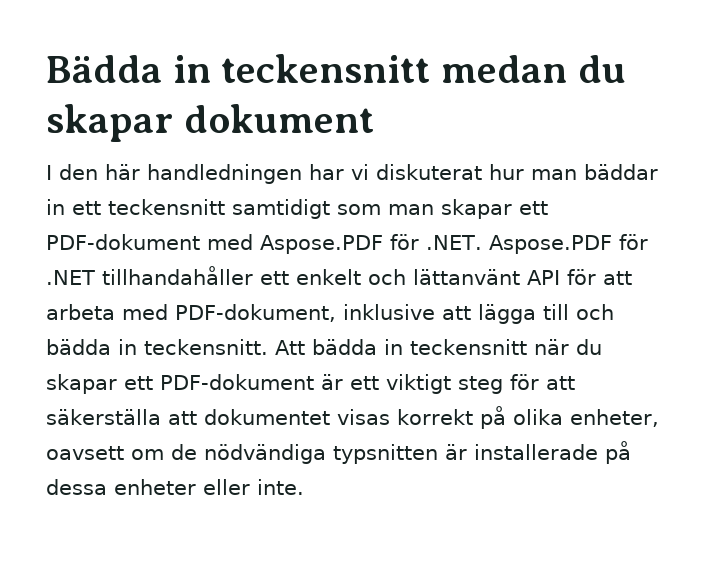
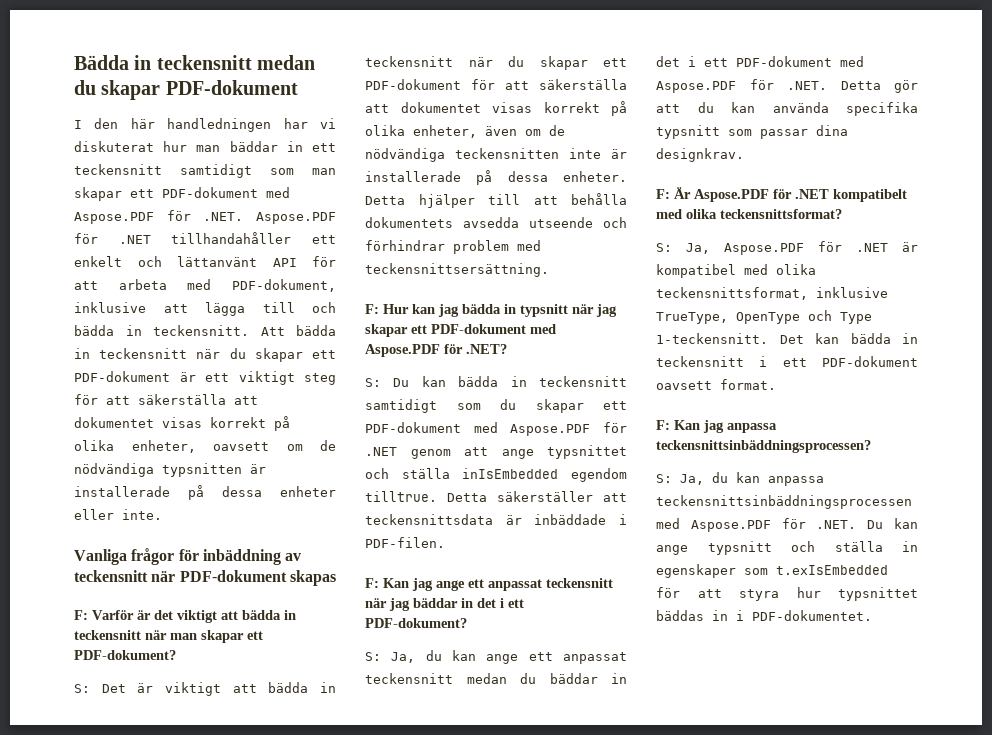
- Bädda in teckensnitt medan du skapar dokument
+ Bädda in teckensnitt medan du skapar PDF-dokument
+ Vanliga frågor för inbäddning av teckensnitt när PDF-dokument skapas
+ F: Varför är det viktigt att bädda in teckensnitt när man skapar ett PDF-dokument?
+ S: Det är viktigt att bädda in teckensnitt när du skapar ett PDF-dokument för att säkerställa att dokumentet visas korrekt på olika enheter, även om de nödvändiga teckensnitten inte är installerade på dessa enheter. Detta hjälper till att behålla dokumentets avsedda utseende och förhindrar problem med teckensnittsersättning.
+ F: Hur kan jag bädda in typsnitt när jag skapar ett PDF-dokument med Aspose.PDF för .NET?
+ S: Du kan bädda in teckensnitt samtidigt som du skapar ett PDF-dokument med Aspose.PDF för .NET genom att ange typsnittet och ställa inIsEmbedded egendom tilltrue. Detta säkerställer att teckensnittsdata är inbäddade i PDF-filen.
+ F: Kan jag ange ett anpassat teckensnitt när jag bäddar in det i ett PDF-dokument?
+ S: Ja, du kan ange ett anpassat teckensnitt medan du bäddar in det i ett PDF-dokument med Aspose.PDF för .NET. Detta gör att du kan använda specifika typsnitt som passar dina designkrav.
+ F: Är Aspose.PDF för .NET kompatibelt med olika teckensnittsformat?
+ S: Ja, Aspose.PDF för .NET är kompatibel med olika teckensnittsformat, inklusive TrueType, OpenType och Type 1-teckensnitt. Det kan bädda in teckensnitt i ett PDF-dokument oavsett format.
+ F: Kan jag anpassa teckensnittsinbäddningsprocessen?
+ S: Ja, du kan anpassa teckensnittsinbäddningsprocessen med Aspose.PDF för .NET. Du kan ange typsnitt och ställa in egenskaper som t.exIsEmbedded för att styra hur typsnittet bäddas in i PDF-dokumentet.

